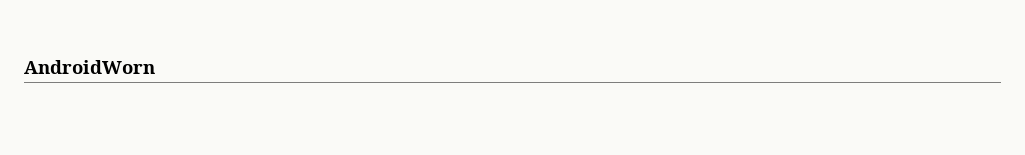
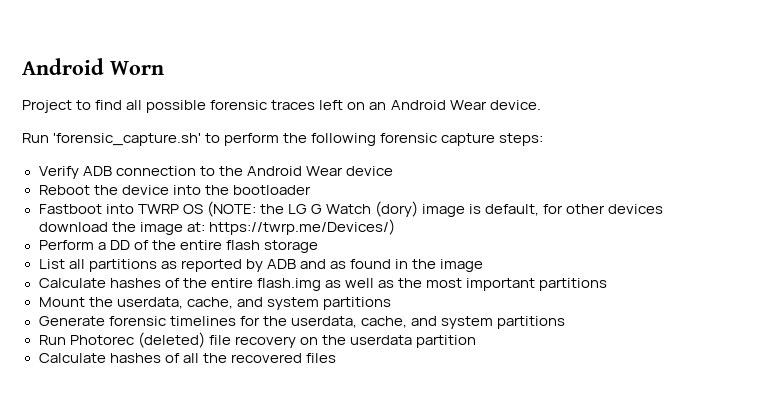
- AndroidWorn
+ Android Worn
+ Project to find all possible forensic traces left on an Android Wear device.
+ Run 'forensic_capture.sh' to perform the following forensic capture steps:
+ Verify ADB connection to the Android Wear device
+ Reboot the device into the bootloader
+ Fastboot into TWRP OS (NOTE: the LG G Watch (dory) image is default, for other devices download the image at: https://twrp.me/Devices/)
+ Perform a DD of the entire flash storage
+ List all partitions as reported by ADB and as found in the image
+ Calculate hashes of the entire flash.img as well as the most important partitions
+ Mount the userdata, cache, and system partitions
+ Generate forensic timelines for the userdata, cache, and system partitions
+ Run Photorec (deleted) file recovery on the userdata partition
+ Calculate hashes of all the recovered files

